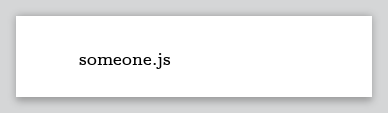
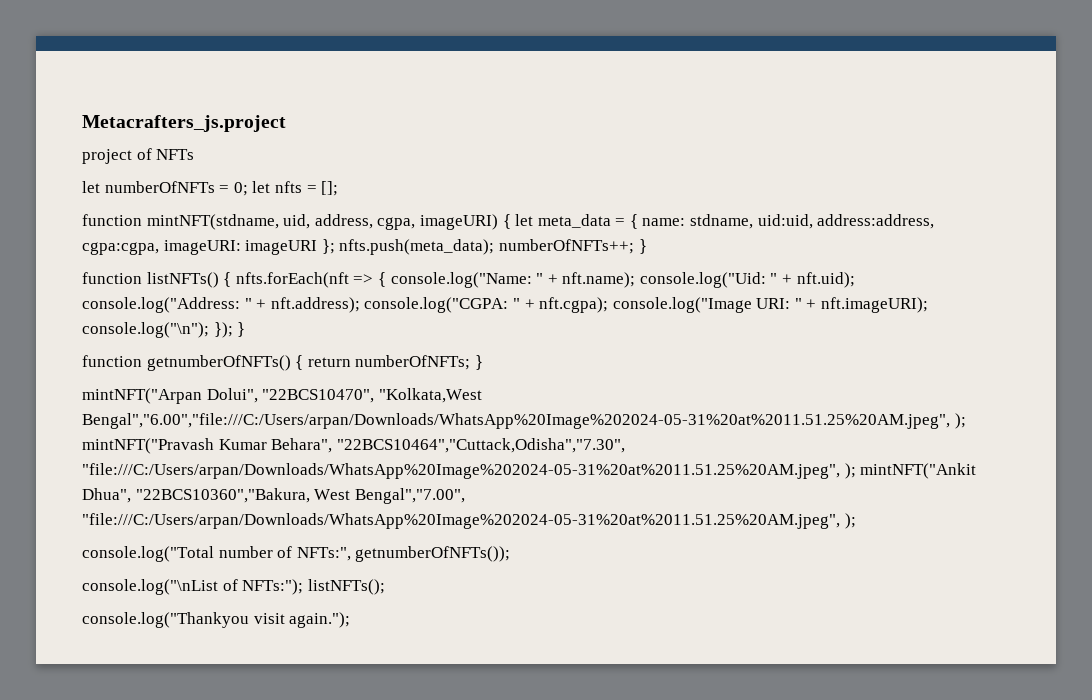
- someone.js
+ Metacrafters_js.project
+ project of NFTs
+ let numberOfNFTs = 0; let nfts = [];
+ function mintNFT(stdname, uid, address, cgpa, imageURI) { let meta_data = { name: stdname, uid:uid, address:address, cgpa:cgpa, imageURI: imageURI }; nfts.push(meta_data); numberOfNFTs++; }
+ function listNFTs() { nfts.forEach(nft => { console.log("Name: " + nft.name); console.log("Uid: " + nft.uid); console.log("Address: " + nft.address); console.log("CGPA: " + nft.cgpa); console.log("Image URI: " + nft.imageURI); console.log("\n"); }); }
+ function getnumberOfNFTs() { return numberOfNFTs; }
+ mintNFT("Arpan Dolui", "22BCS10470", "Kolkata,West Bengal","6.00","file:///C:/Users/arpan/Downloads/WhatsApp%20Image%202024-05-31%20at%2011.51.25%20AM.jpeg", ); mintNFT("Pravash Kumar Behara", "22BCS10464","Cuttack,Odisha","7.30", "file:///C:/Users/arpan/Downloads/WhatsApp%20Image%202024-05-31%20at%2011.51.25%20AM.jpeg", ); mintNFT("Ankit Dhua", "22BCS10360","Bakura, West Bengal","7.00", "file:///C:/Users/arpan/Downloads/WhatsApp%20Image%202024-05-31%20at%2011.51.25%20AM.jpeg", );
+ console.log("Total number of NFTs:", getnumberOfNFTs());
+ console.log("\nList of NFTs:"); listNFTs();
+ console.log("Thankyou visit again.");

